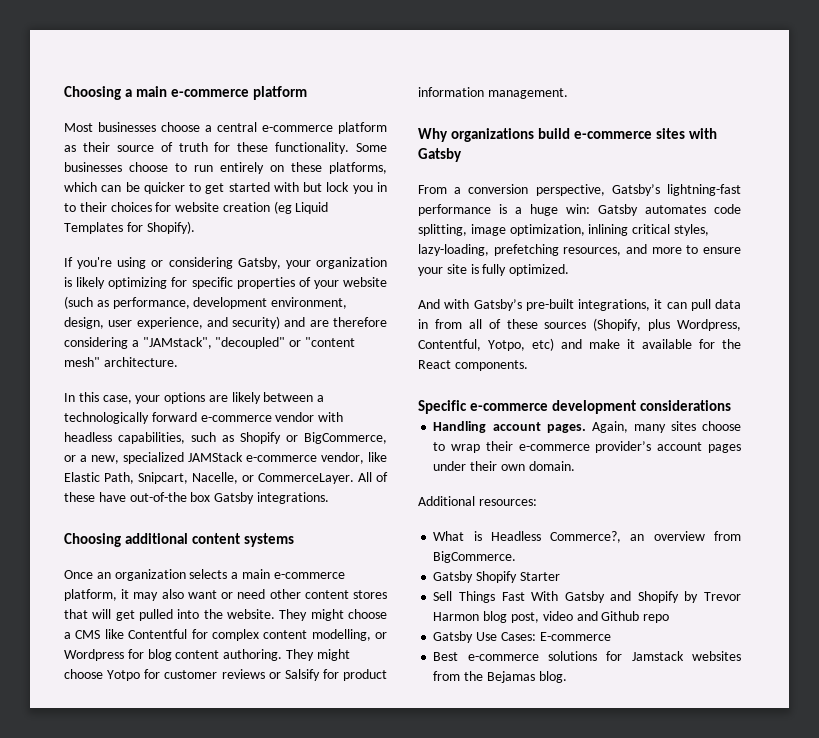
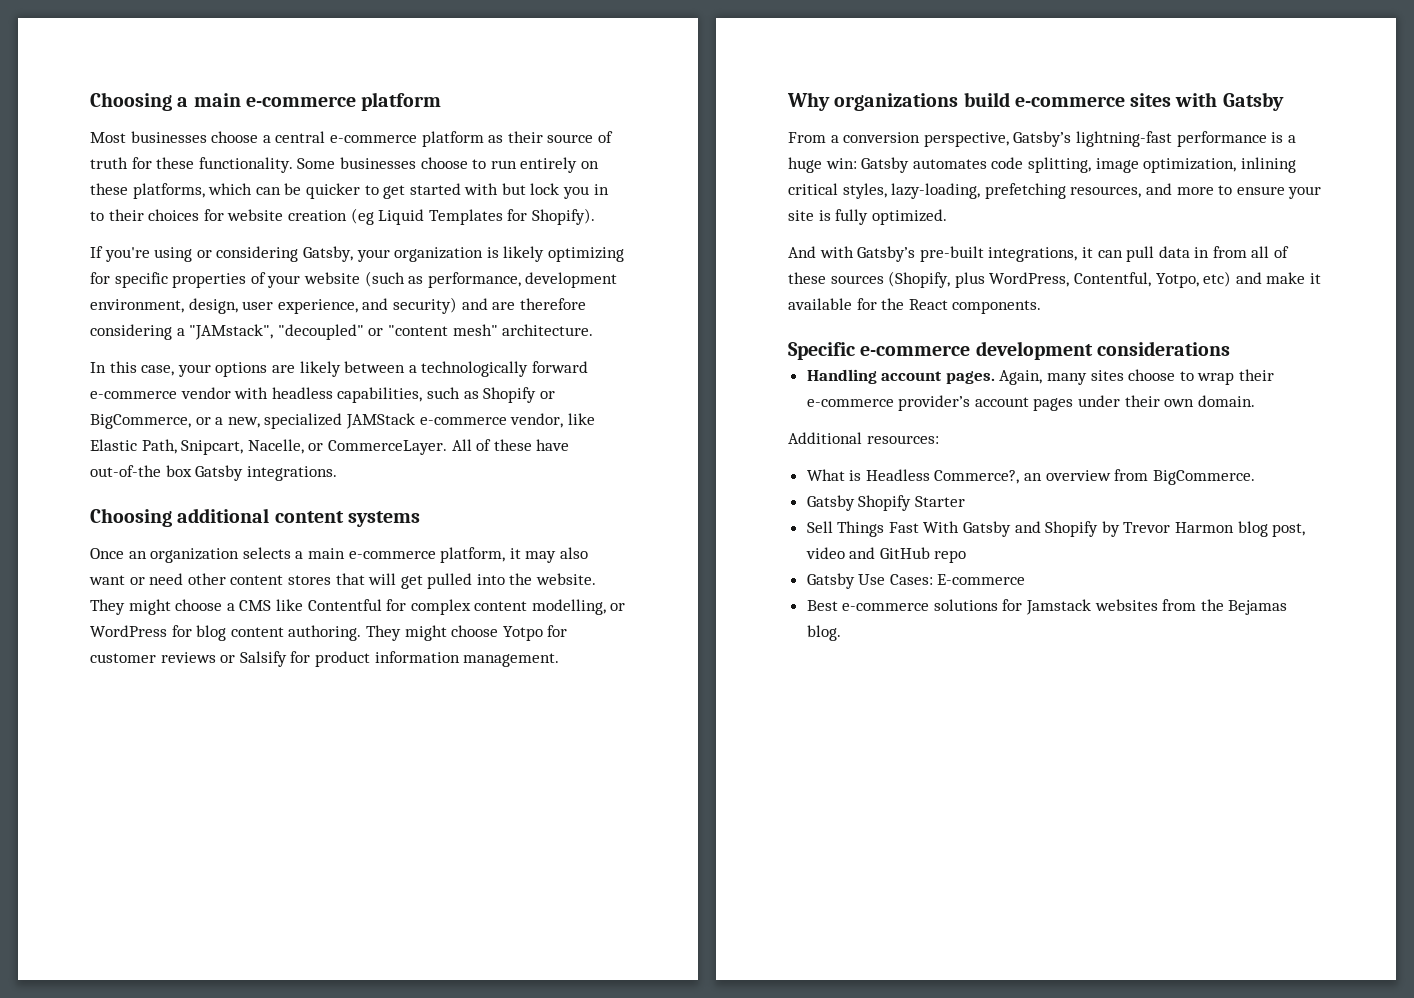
- They might choose a CMS like Contentful for complex content modelling, or Wordpress for blog content authoring.
+ They might choose a CMS like Contentful for complex content modelling, or WordPress for blog content authoring.
- And with Gatsby’s pre-built integrations, it can pull data in from all of these sources (Shopify, plus Wordpress, Contentful, Yotpo, etc) and make it available for the React components.
+ And with Gatsby’s pre-built integrations, it can pull data in from all of these sources (Shopify, plus WordPress, Contentful, Yotpo, etc) and make it available for the React components.
- Sell Things Fast With Gatsby and Shopify by Trevor Harmon blog post, video and Github repo
+ Sell Things Fast With Gatsby and Shopify by Trevor Harmon blog post, video and GitHub repo

